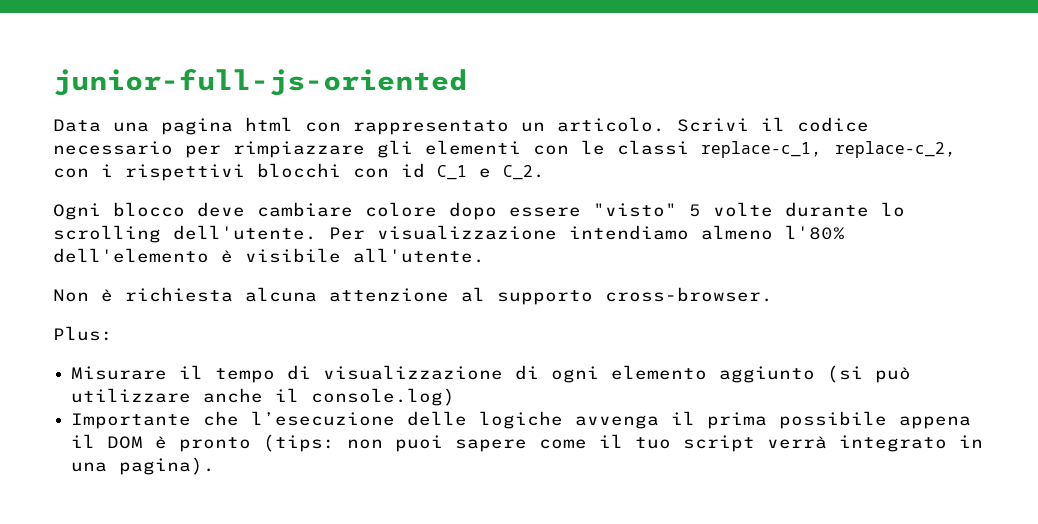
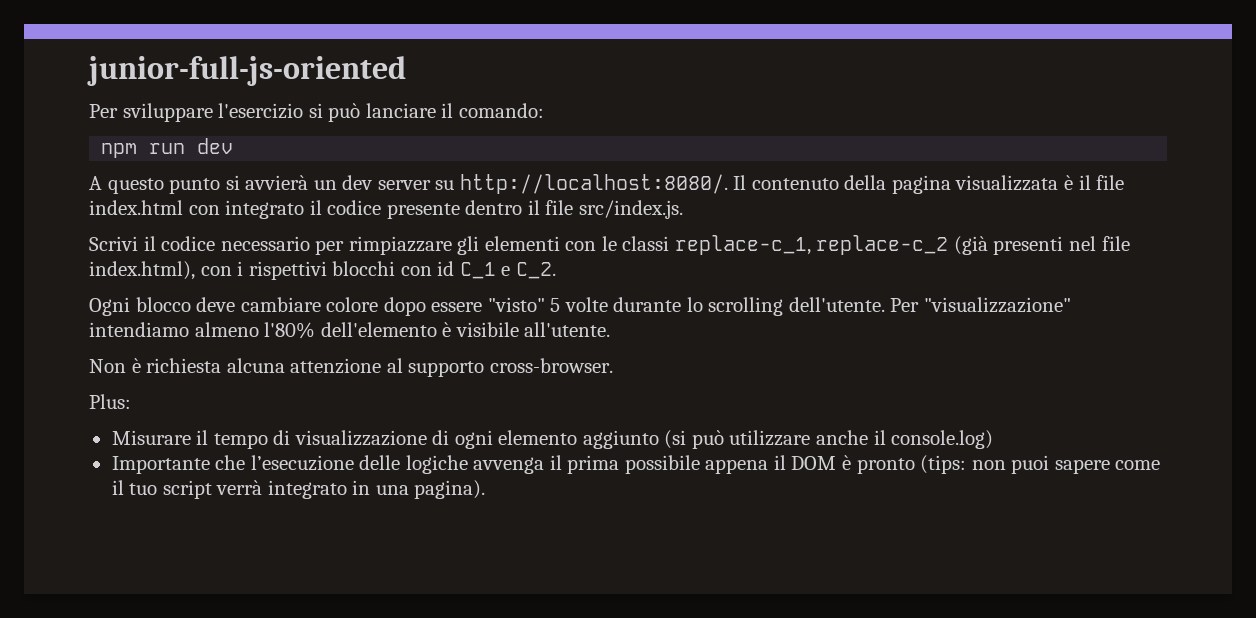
- Data una pagina html con rappresentato un articolo. Scrivi il codice necessario per rimpiazzare gli elementi con le classi replace-c_1, replace-c_2, con i rispettivi blocchi con id C_1 e C_2.
+ Per sviluppare l'esercizio si può lanciare il comando:
+ npm run dev
+ A questo punto si avvierà un dev server su http://localhost:8080/. Il contenuto della pagina visualizzata è il file index.html con integrato il codice presente dentro il file src/index.js.
+ Scrivi il codice necessario per rimpiazzare gli elementi con le classi replace-c_1, replace-c_2 (già presenti nel file index.html), con i rispettivi blocchi con id C_1 e C_2.
- Per visualizzazione intendiamo almeno l'80% dell'elemento è visibile all'utente.
+ Per "visualizzazione" intendiamo almeno l'80% dell'elemento è visibile all'utente.

